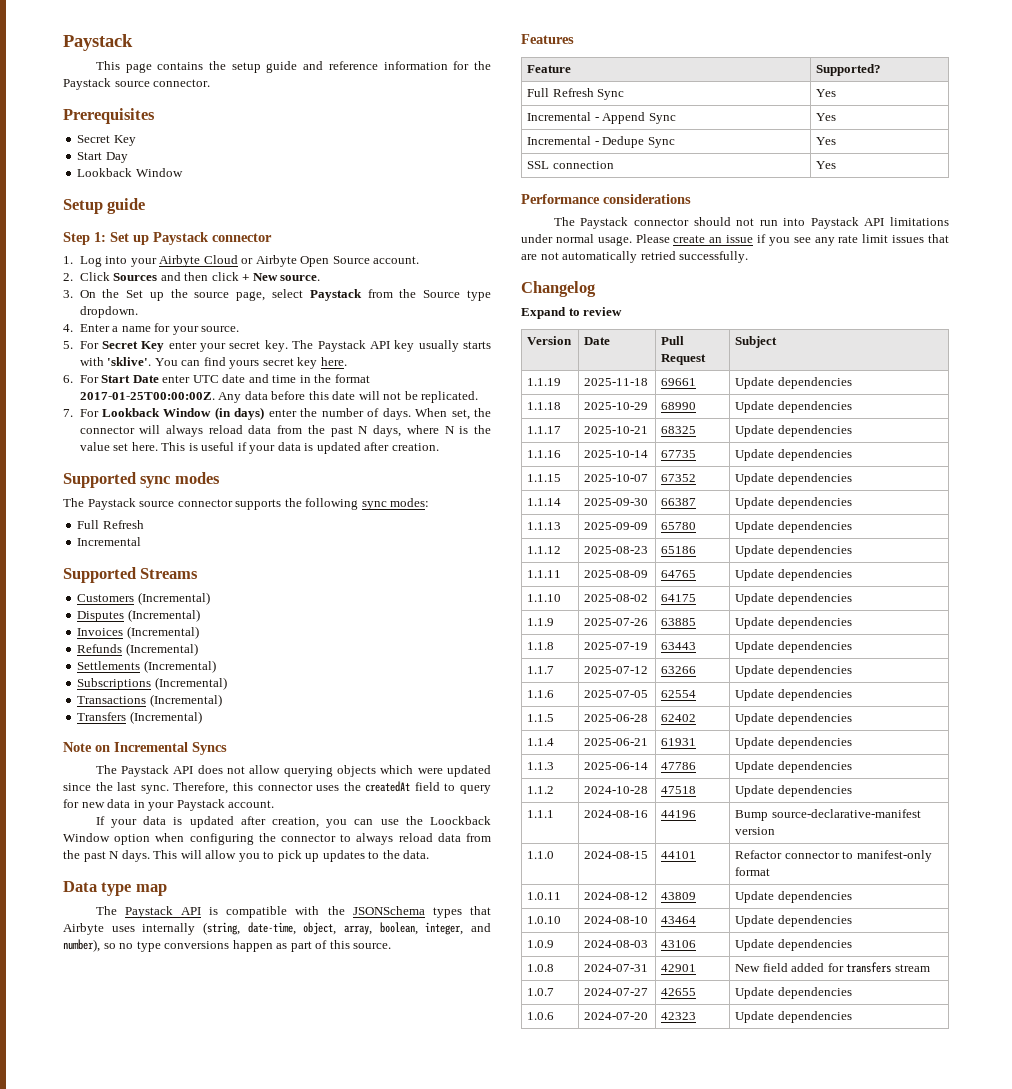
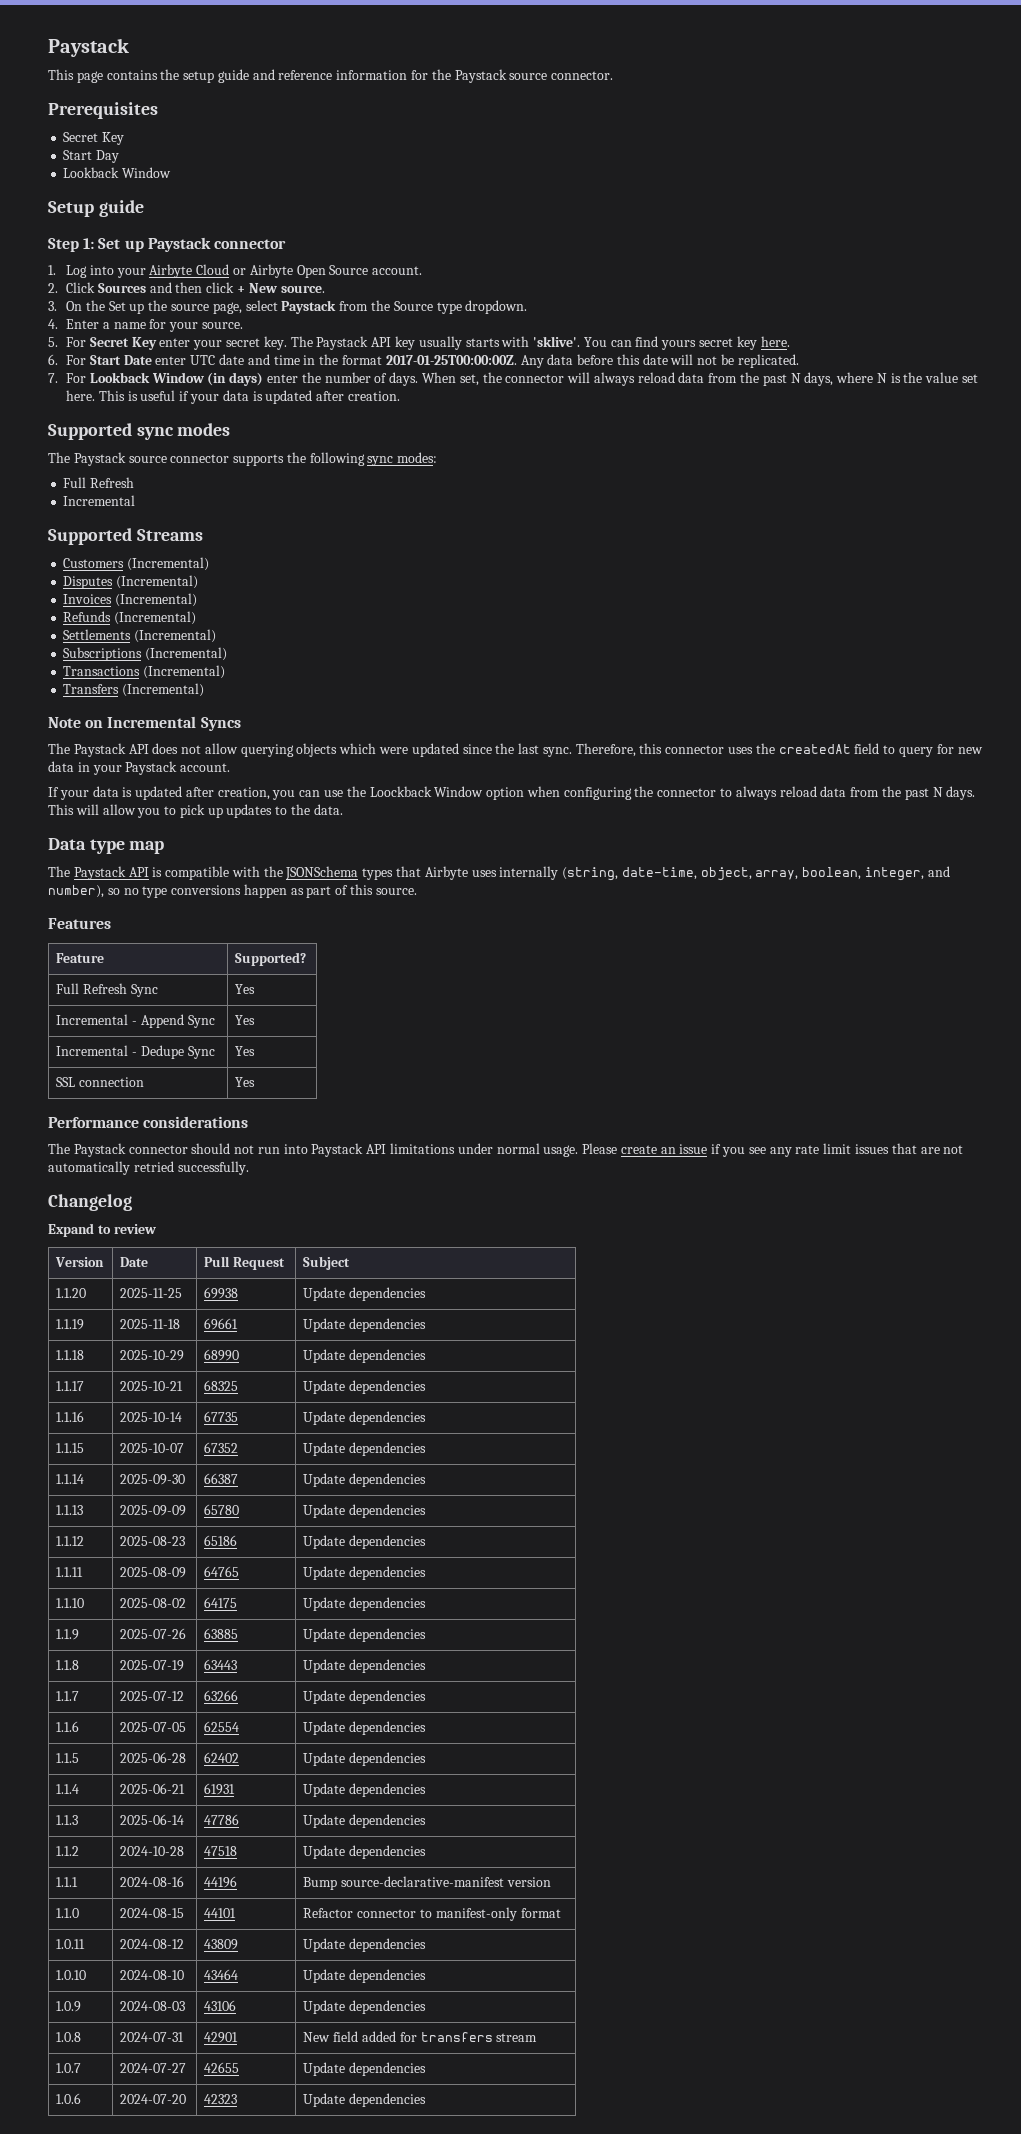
+ 1.1.20 | 2025-11-25 | 69938 | Update dependencies

